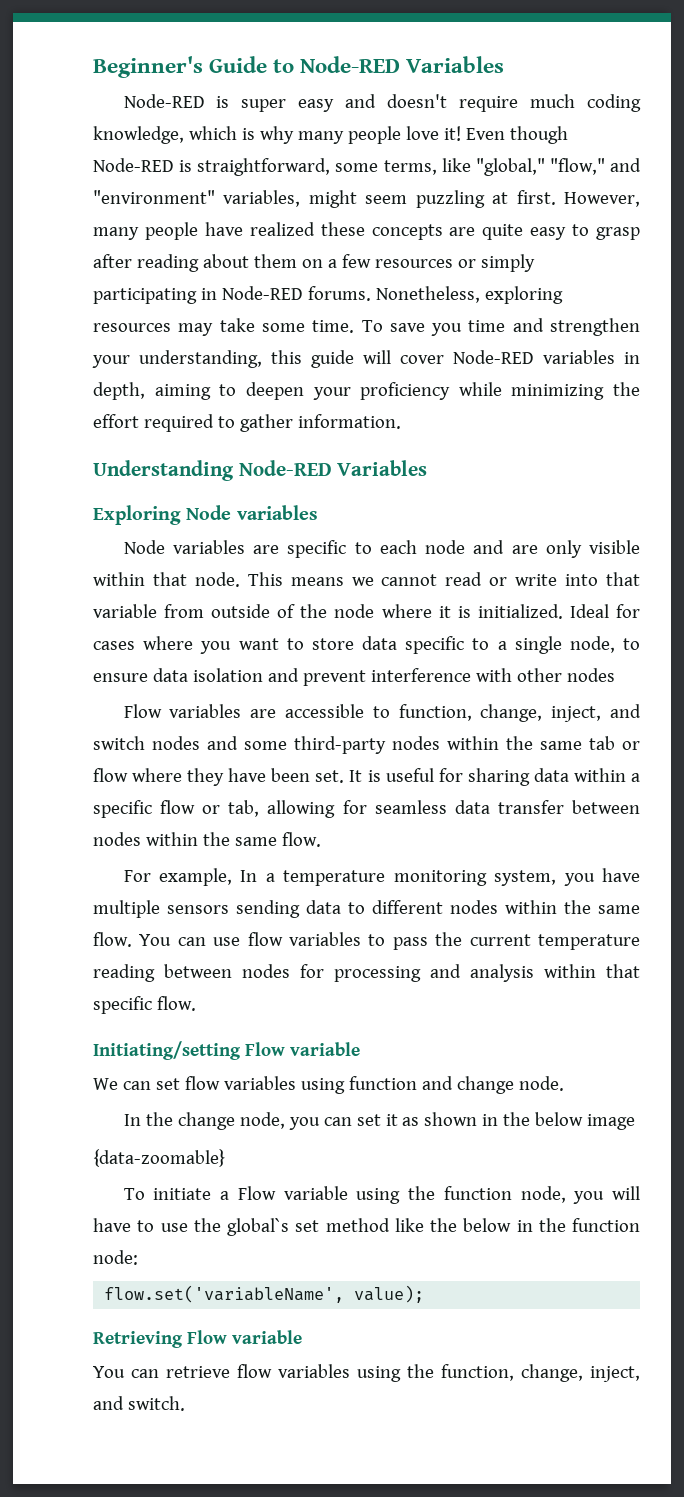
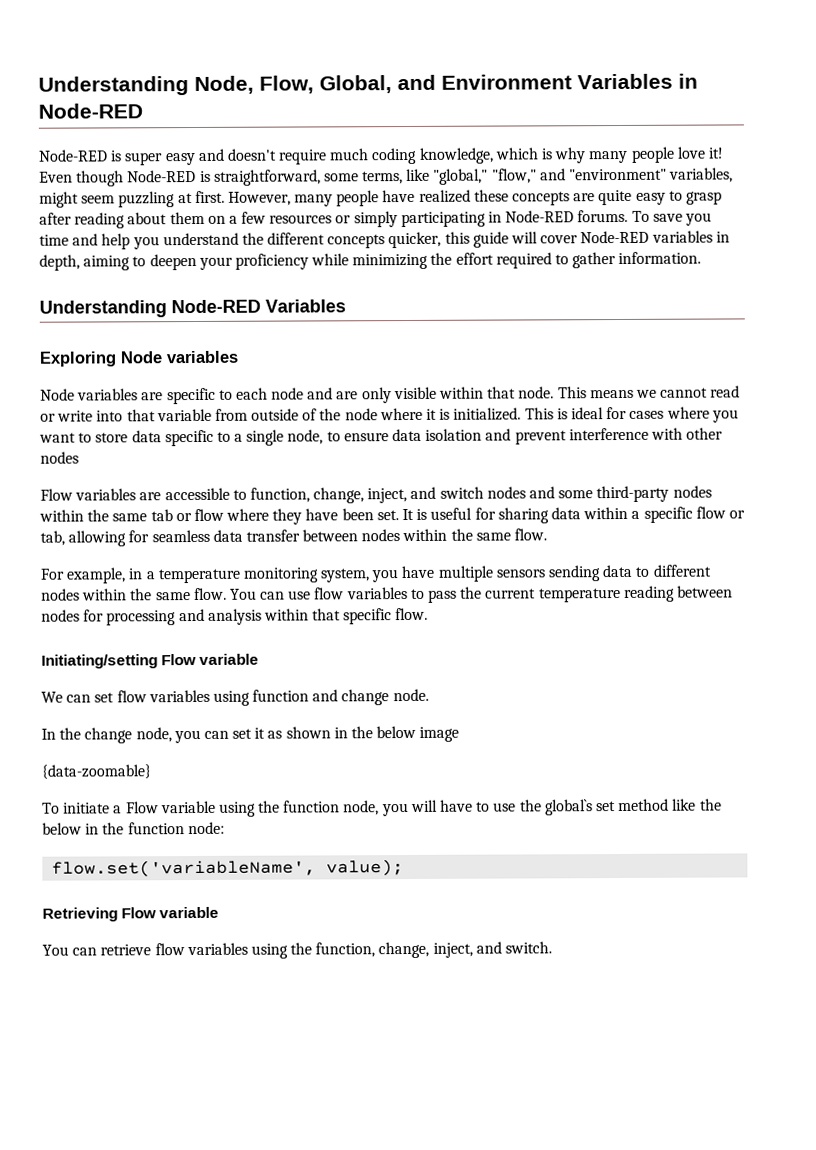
- Beginner's Guide to Node-RED Variables
+ Understanding Node, Flow, Global, and Environment Variables in Node-RED
- Nonetheless, exploring resources may take some time.
- To save you time and strengthen your understanding, this guide will cover Node-RED variables in depth, aiming to deepen your proficiency while minimizing the effort required to gather information.
+ To save you time and help you understand the different concepts quicker, this guide will cover Node-RED variables in depth, aiming to deepen your proficiency while minimizing the effort required to gather information.
- Ideal for cases where you want to store data specific to a single node, to ensure data isolation and prevent interference with other nodes
+ This is ideal for cases where you want to store data specific to a single node, to ensure data isolation and prevent interference with other nodes
- For example, In a temperature monitoring system, you have multiple sensors sending data to different nodes within the same flow.
+ For example, in a temperature monitoring system, you have multiple sensors sending data to different nodes within the same flow.

